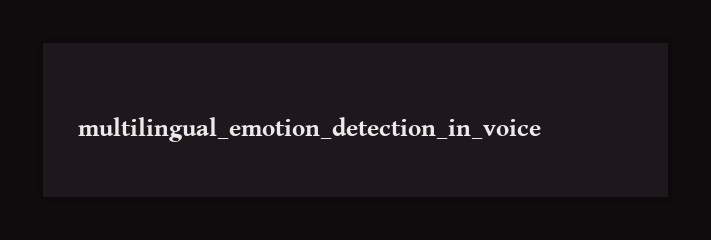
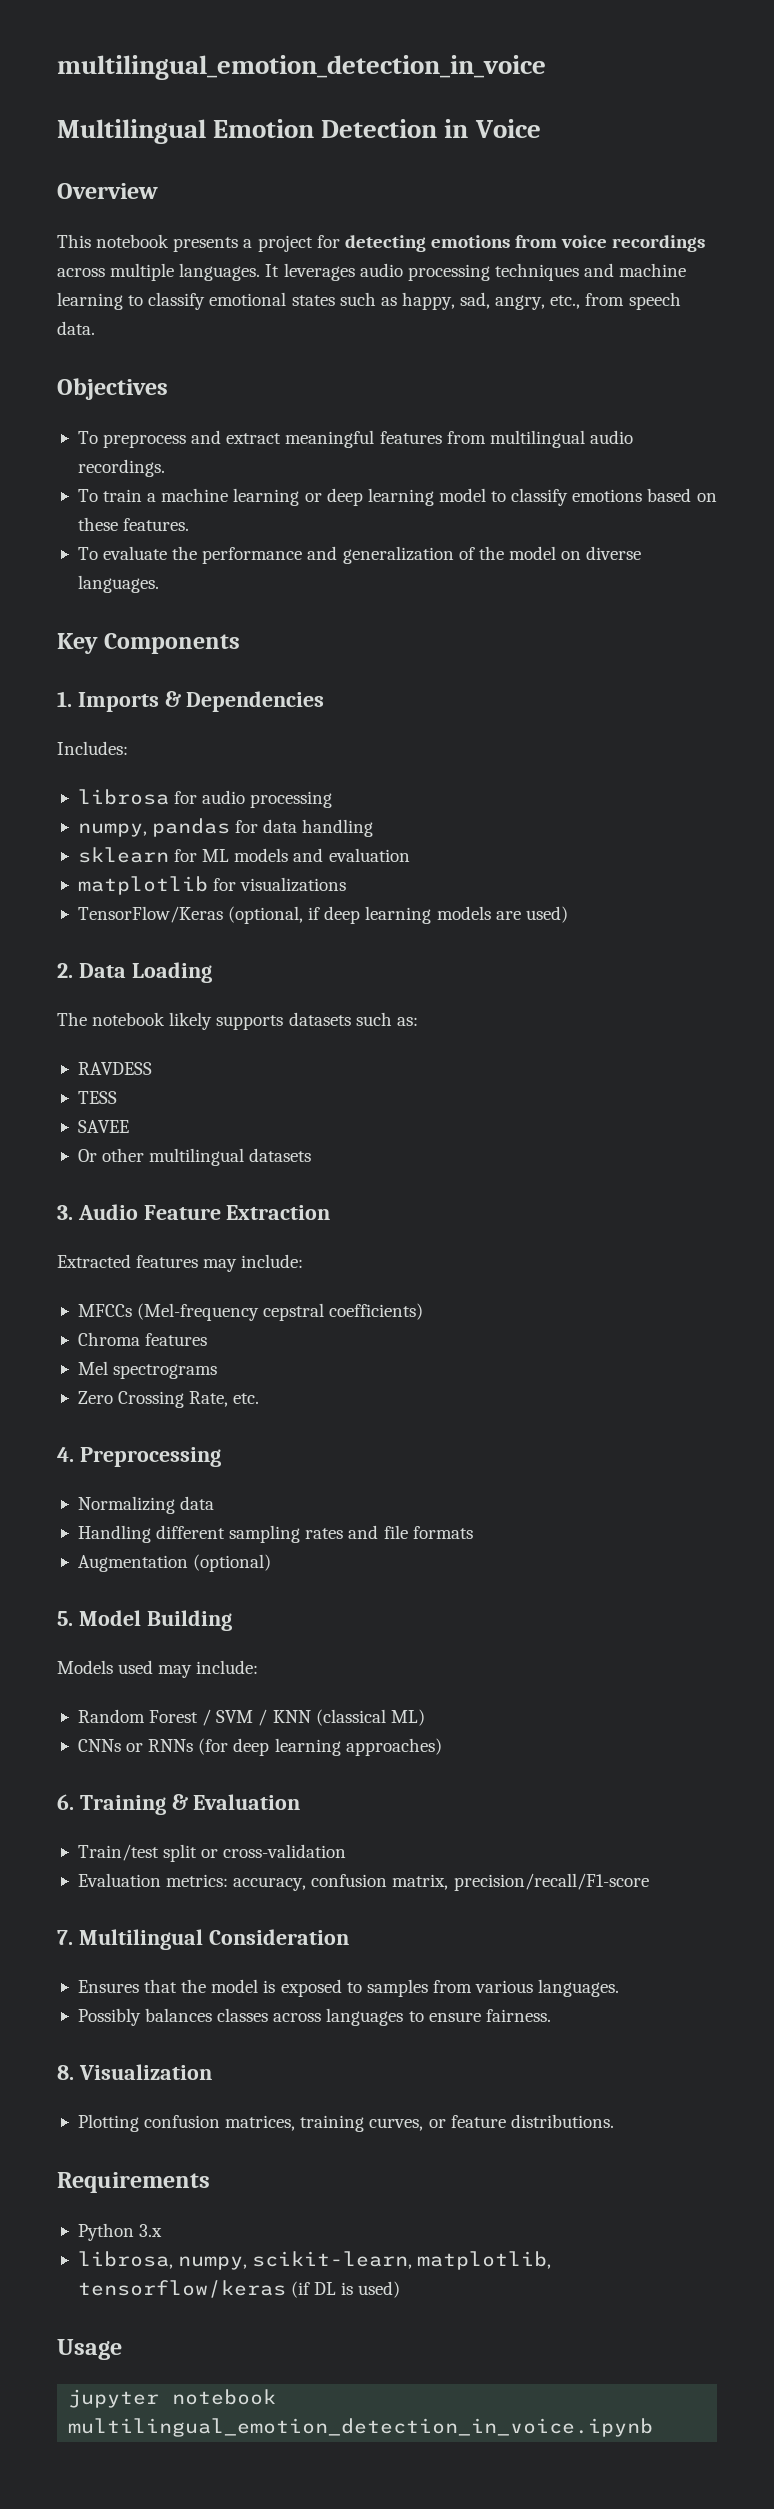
+ Multilingual Emotion Detection in Voice
+ Overview
+ This notebook presents a project for detecting emotions from voice recordings across multiple languages. It leverages audio processing techniques and machine learning to classify emotional states such as happy, sad, angry, etc., from speech data.
+ Objectives
+ To preprocess and extract meaningful features from multilingual audio recordings.
+ To train a machine learning or deep learning model to classify emotions based on these features.
+ To evaluate the performance and generalization of the model on diverse languages.
+ Key Components
+ 1. Imports & Dependencies
+ Includes:
+ librosa for audio processing
+ numpy, pandas for data handling
+ sklearn for ML models and evaluation
+ matplotlib for visualizations
+ TensorFlow/Keras (optional, if deep learning models are used)
+ 2. Data Loading
+ The notebook likely supports datasets such as:
+ RAVDESS
+ TESS
+ SAVEE
+ Or other multilingual datasets
+ 3. Audio Feature Extraction
+ Extracted features may include:
+ MFCCs (Mel-frequency cepstral coefficients)
+ Chroma features
+ Mel spectrograms
+ Zero Crossing Rate, etc.
+ 4. Preprocessing
+ Normalizing data
+ Handling different sampling rates and file formats
+ Augmentation (optional)
+ 5. Model Building
+ Models used may include:
+ Random Forest / SVM / KNN (classical ML)
+ CNNs or RNNs (for deep learning approaches)
+ 6. Training & Evaluation
+ Train/test split or cross-validation
+ Evaluation metrics: accuracy, confusion matrix, precision/recall/F1-score
+ 7. Multilingual Consideration
+ Ensures that the model is exposed to samples from various languages.
+ Possibly balances classes across languages to ensure fairness.
+ 8. Visualization
+ Plotting confusion matrices, training curves, or feature distributions.
+ Requirements
+ Python 3.x
+ librosa, numpy, scikit-learn, matplotlib, tensorflow/keras (if DL is used)
+ Usage
+ jupyter notebook multilingual_emotion_detection_in_voice.ipynb

